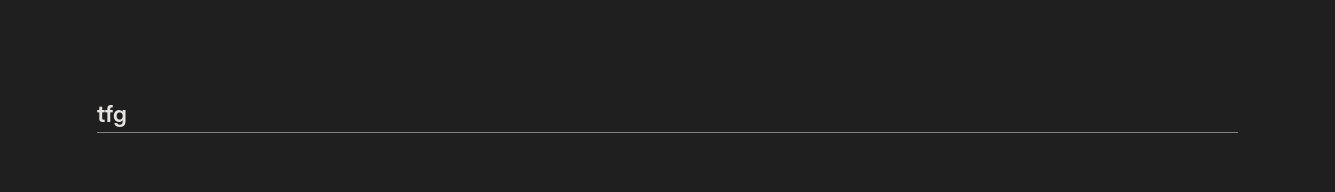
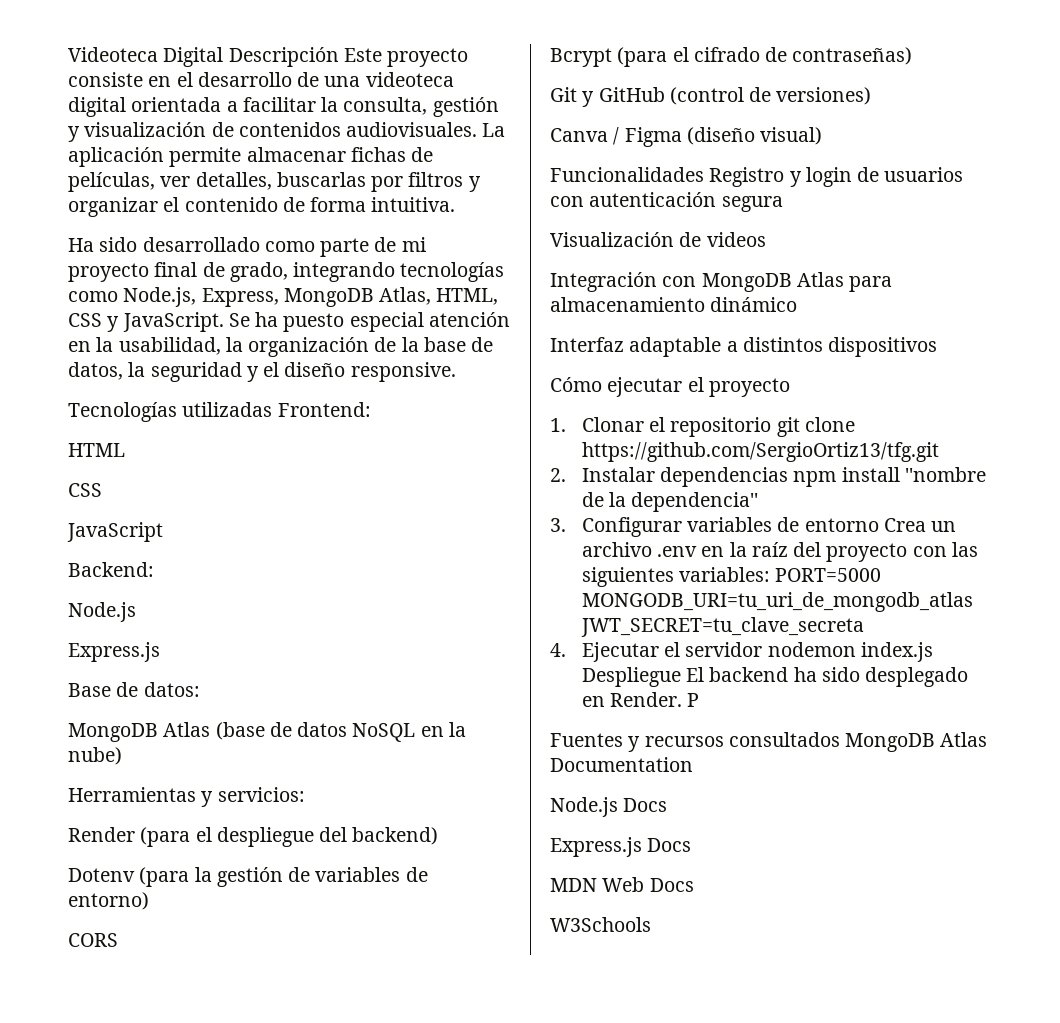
- tfg
+ Videoteca Digital Descripción Este proyecto consiste en el desarrollo de una videoteca digital orientada a facilitar la consulta, gestión y visualización de contenidos audiovisuales. La aplicación permite almacenar fichas de películas, ver detalles, buscarlas por filtros y organizar el contenido de forma intuitiva.
+ Ha sido desarrollado como parte de mi proyecto final de grado, integrando tecnologías como Node.js, Express, MongoDB Atlas, HTML, CSS y JavaScript. Se ha puesto especial atención en la usabilidad, la organización de la base de datos, la seguridad y el diseño responsive.
+ Tecnologías utilizadas Frontend:
+ HTML
+ CSS
+ JavaScript
+ Backend:
+ Node.js
+ Express.js
+ Base de datos:
+ MongoDB Atlas (base de datos NoSQL en la nube)
+ Herramientas y servicios:
+ Render (para el despliegue del backend)
+ Dotenv (para la gestión de variables de entorno)
+ CORS
+ Bcrypt (para el cifrado de contraseñas)
+ Git y GitHub (control de versiones)
+ Canva / Figma (diseño visual)
+ Funcionalidades Registro y login de usuarios con autenticación segura
+ Visualización de videos
+ Integración con MongoDB Atlas para almacenamiento dinámico
+ Interfaz adaptable a distintos dispositivos
+ Cómo ejecutar el proyecto
+ 1. Clonar el repositorio git clone https://github.com/SergioOrtiz13/tfg.git
+ 2. Instalar dependencias npm install ''nombre de la dependencia''
+ 3. Configurar variables de entorno Crea un archivo .env en la raíz del proyecto con las siguientes variables: PORT=5000 MONGODB_URI=tu_uri_de_mongodb_atlas JWT_SECRET=tu_clave_secreta
+ 4. Ejecutar el servidor nodemon index.js Despliegue El backend ha sido desplegado en Render. P
+ Fuentes y recursos consultados MongoDB Atlas Documentation
+ Node.js Docs
+ Express.js Docs
+ MDN Web Docs
+ W3Schools

